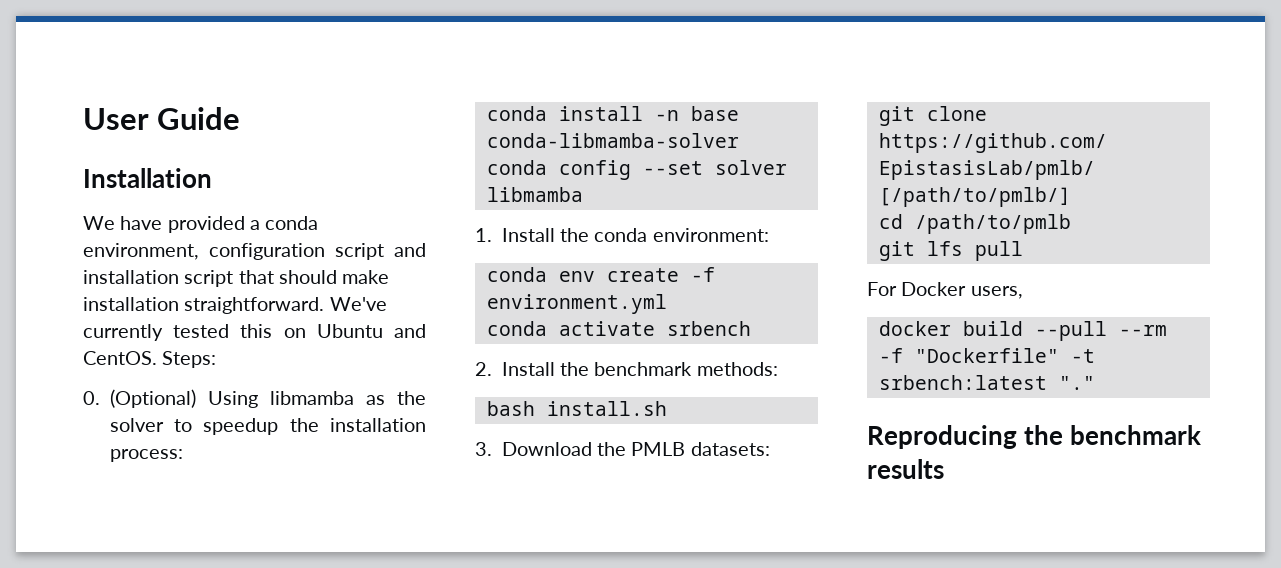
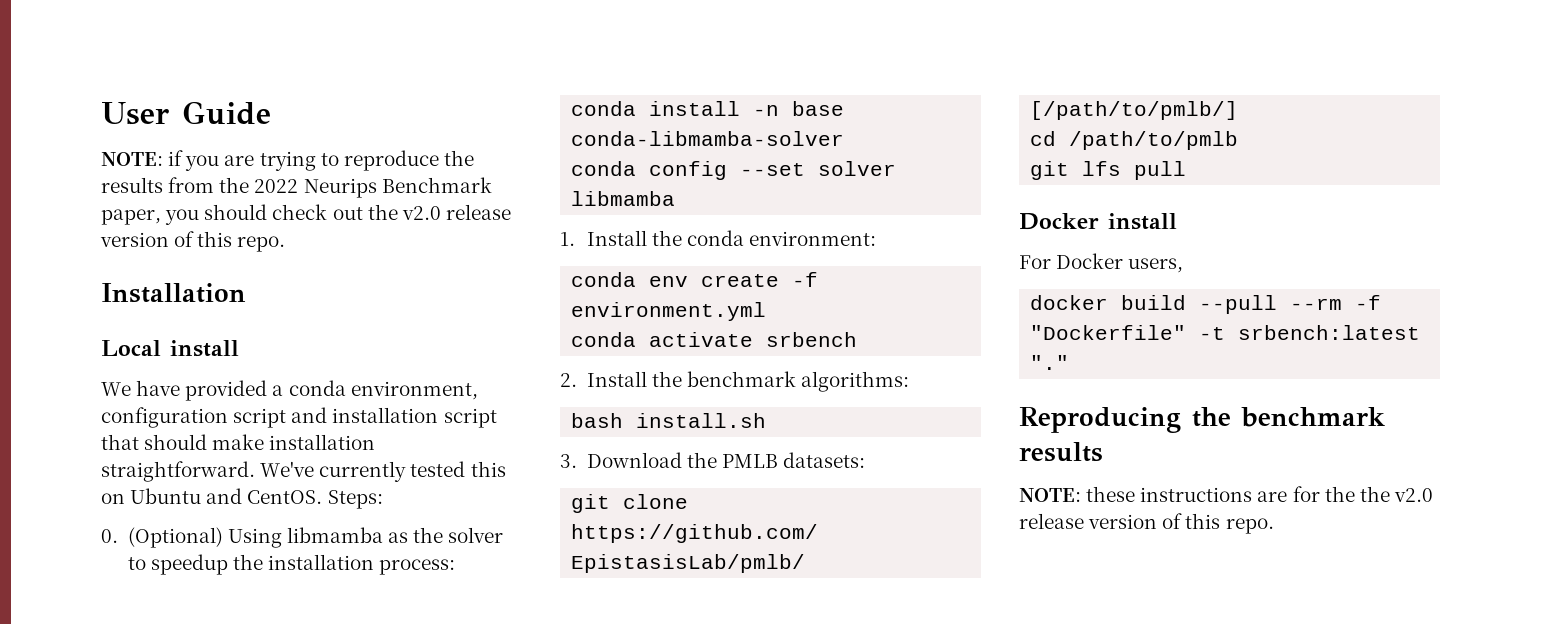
+ NOTE: if you are trying to reproduce the results from the 2022 Neurips Benchmark paper, you should check out the v2.0 release version of this repo.
+ Local install
- 2. Install the benchmark methods:
+ 2. Install the benchmark algorithms:
+ Docker install
+ NOTE: these instructions are for the the v2.0 release version of this repo.

